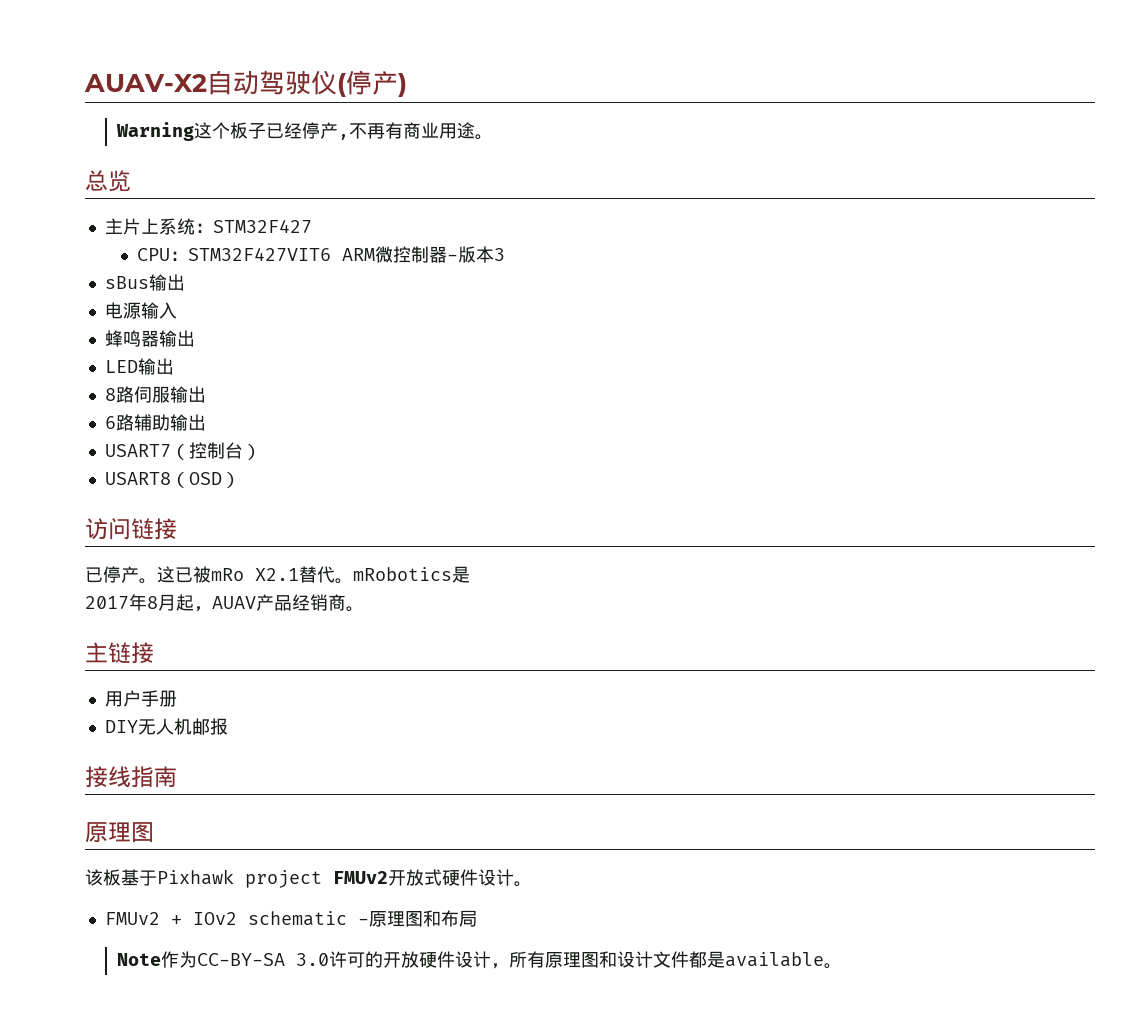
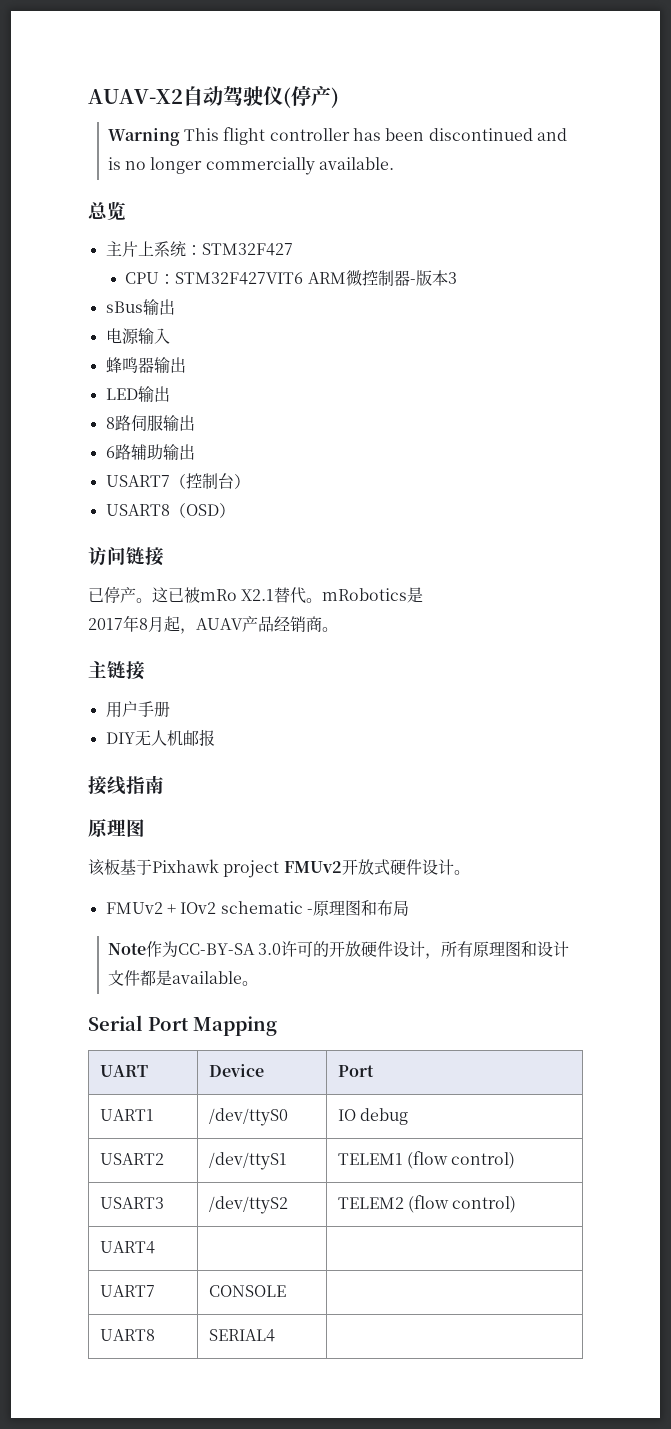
- Warning这个板子已经停产,不再有商业用途。
+ Warning This flight controller has been discontinued and is no longer commercially available.
+ Serial Port Mapping
+ UART | Device | Port
+ UART1 | /dev/ttyS0 | IO debug
+ USART2 | /dev/ttyS1 | TELEM1 (flow control)
+ USART3 | /dev/ttyS2 | TELEM2 (flow control)
+ UART4 | |
+ UART7 | CONSOLE |
+ UART8 | SERIAL4 |

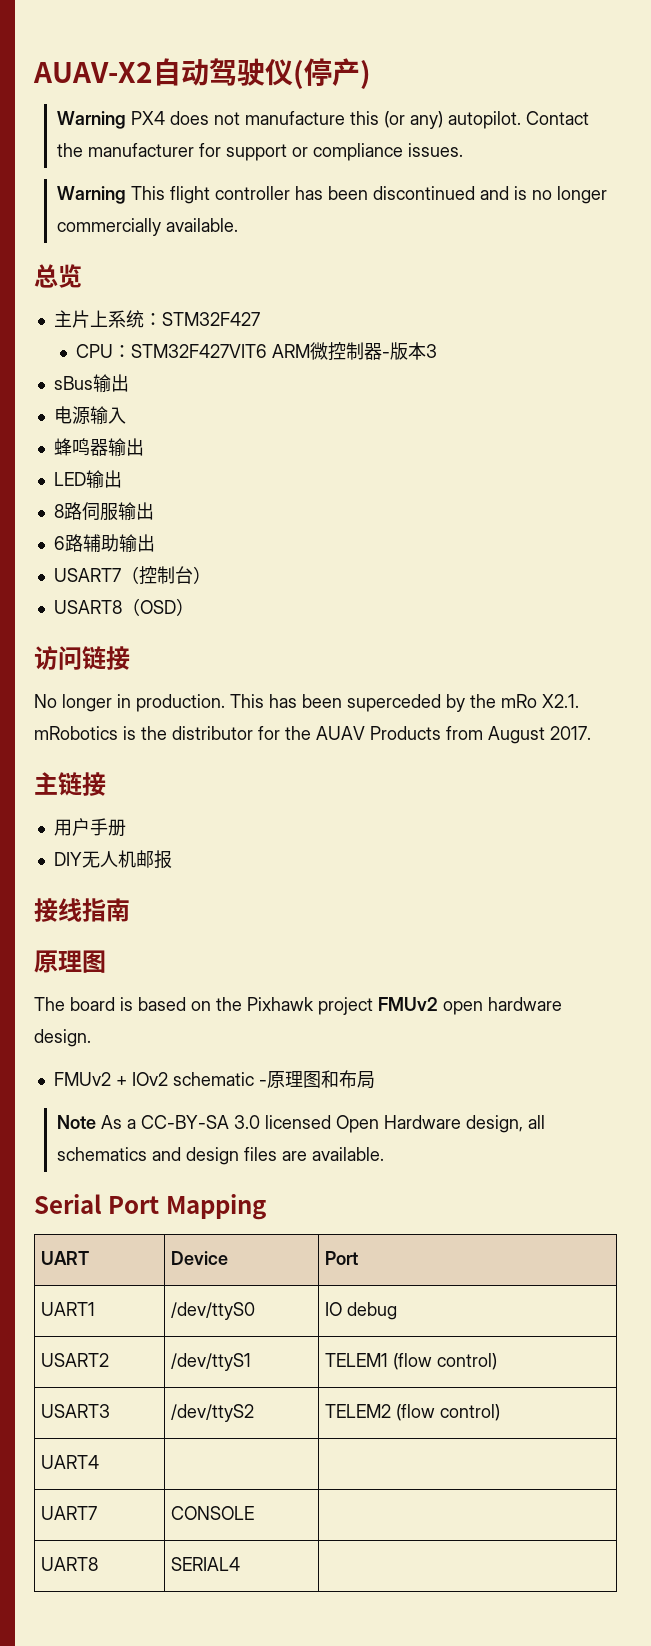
+ Warning PX4 does not manufacture this (or any) autopilot. Contact the manufacturer for support or compliance issues.
- 已停产。这已被mRo X2.1替代。mRobotics是
- 2017年8月起，AUAV产品经销商。
+ No longer in production. This has been superceded by the mRo X2.1. mRobotics is the distributor for the AUAV Products from August 2017.
- 该板基于Pixhawk project FMUv2开放式硬件设计。
+ The board is based on the Pixhawk project FMUv2 open hardware design.
- Note作为CC-BY-SA 3.0许可的开放硬件设计，所有原理图和设计文件都是available。
+ Note As a CC-BY-SA 3.0 licensed Open Hardware design, all schematics and design files are available.

